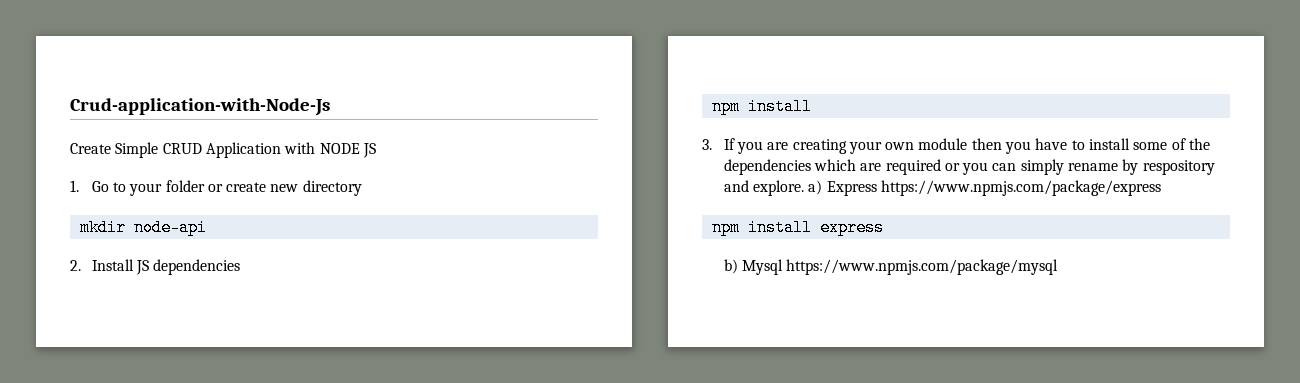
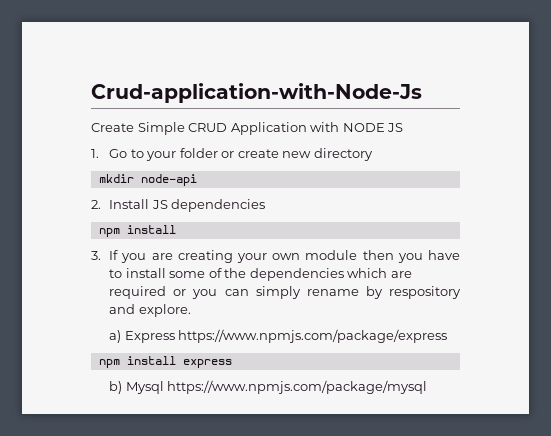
- 3. If you are creating your own module then you have to install some of the dependencies which are required or you can simply rename by respository and explore. a) Express https://www.npmjs.com/package/express
+ 3. If you are creating your own module then you have to install some of the dependencies which are required or you can simply rename by respository and explore.
+ a) Express https://www.npmjs.com/package/express

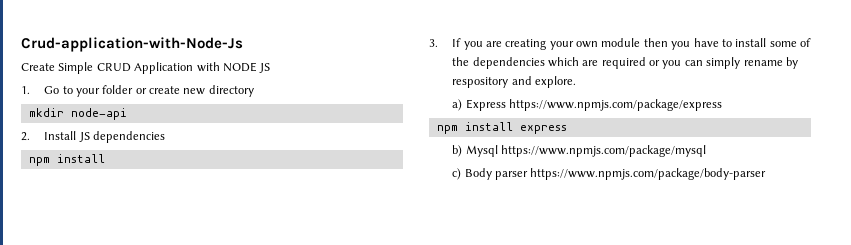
+ c) Body parser https://www.npmjs.com/package/body-parser

